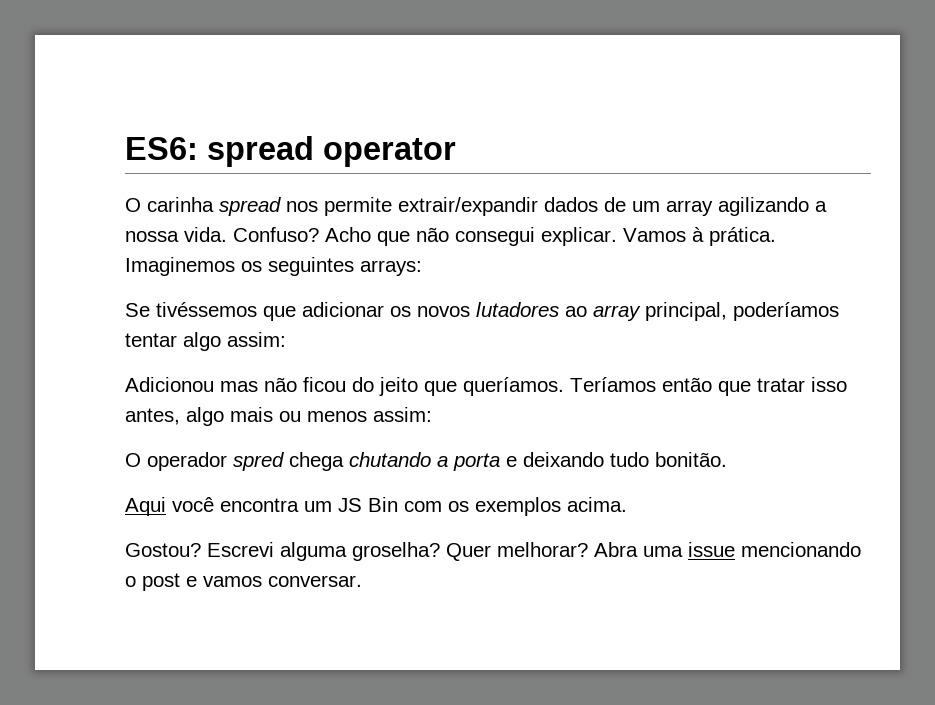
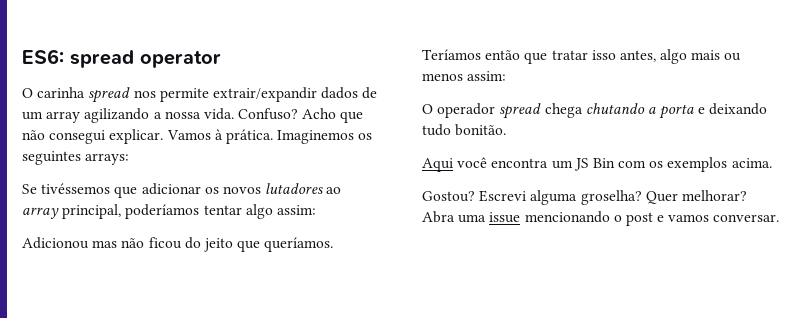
- O operador spred chega chutando a porta e deixando tudo bonitão.
+ O operador spread chega chutando a porta e deixando tudo bonitão.

